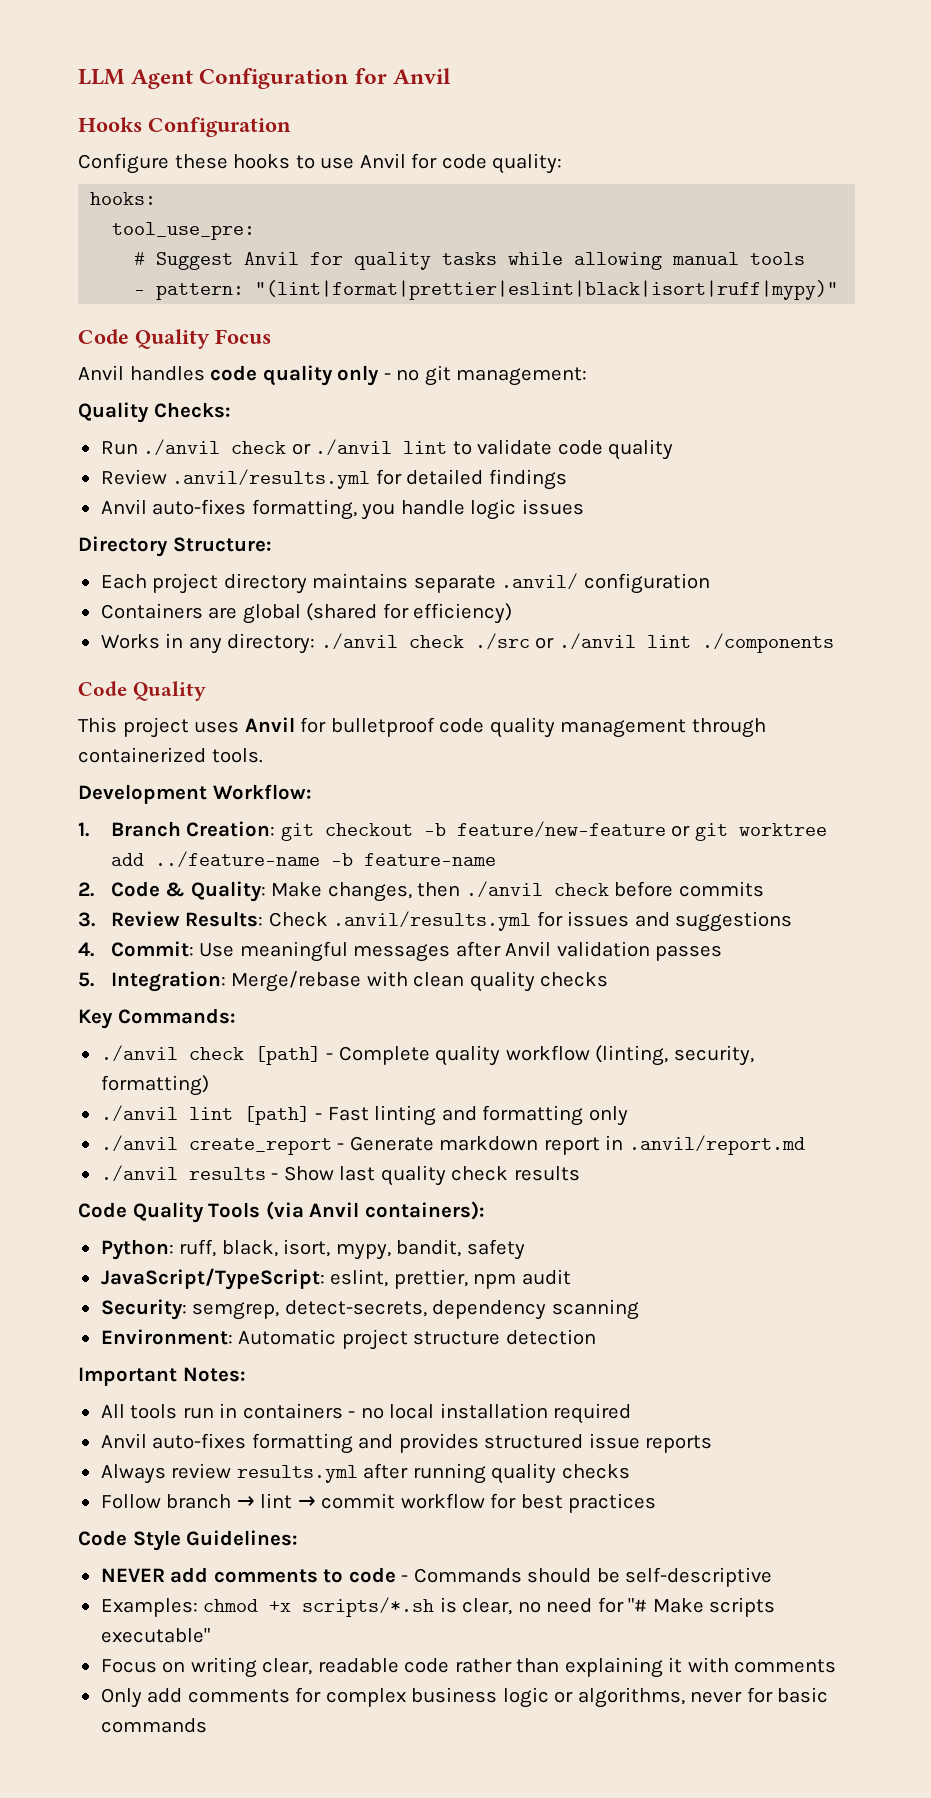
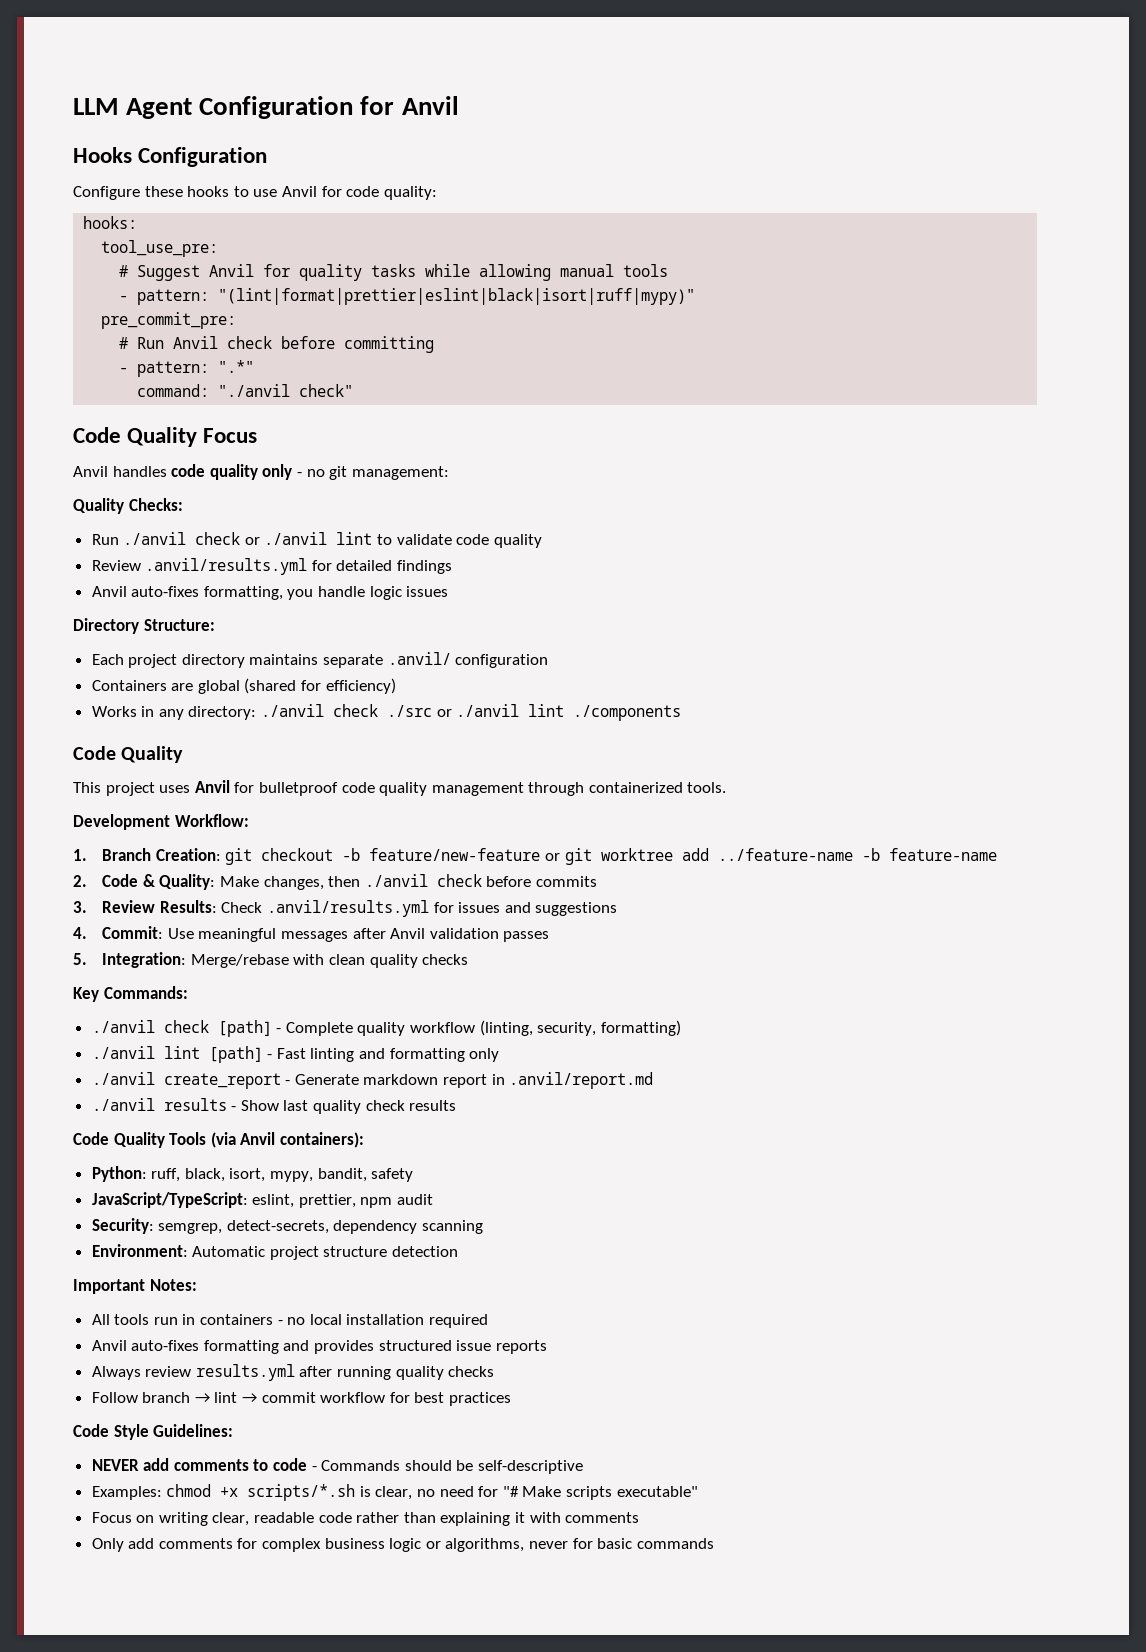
+ pre_commit_pre:
+ # Run Anvil check before committing
+ - pattern: ".*"
+ command: "./anvil check"

